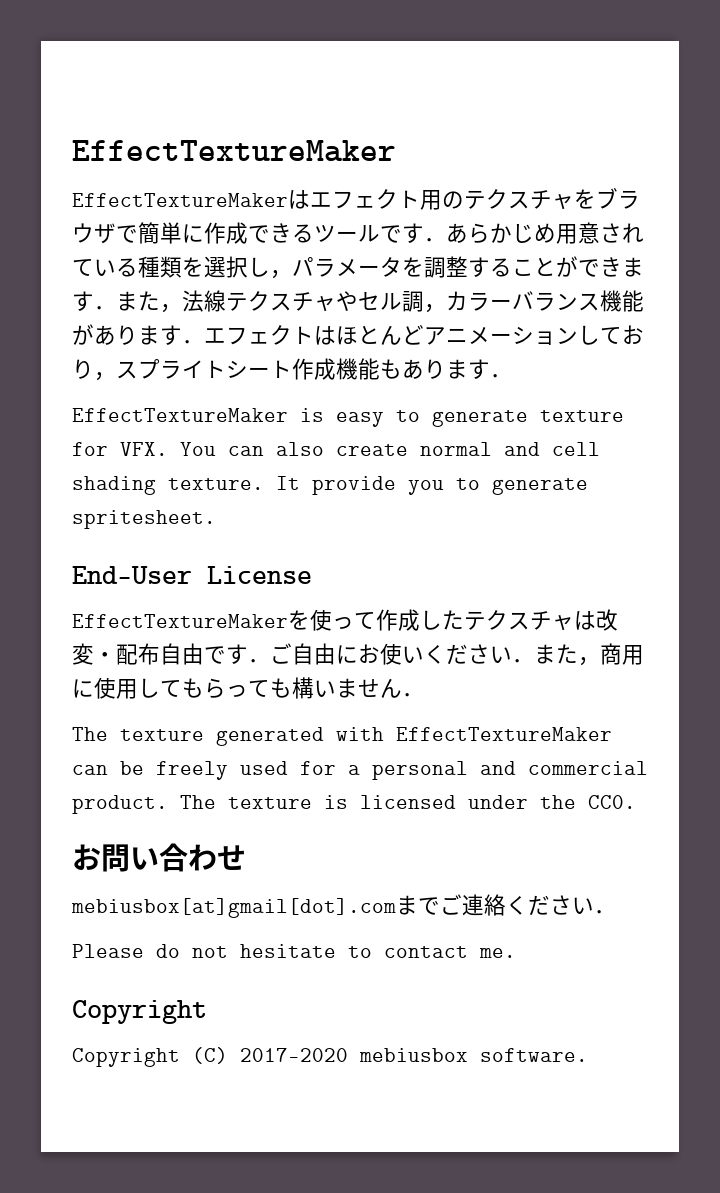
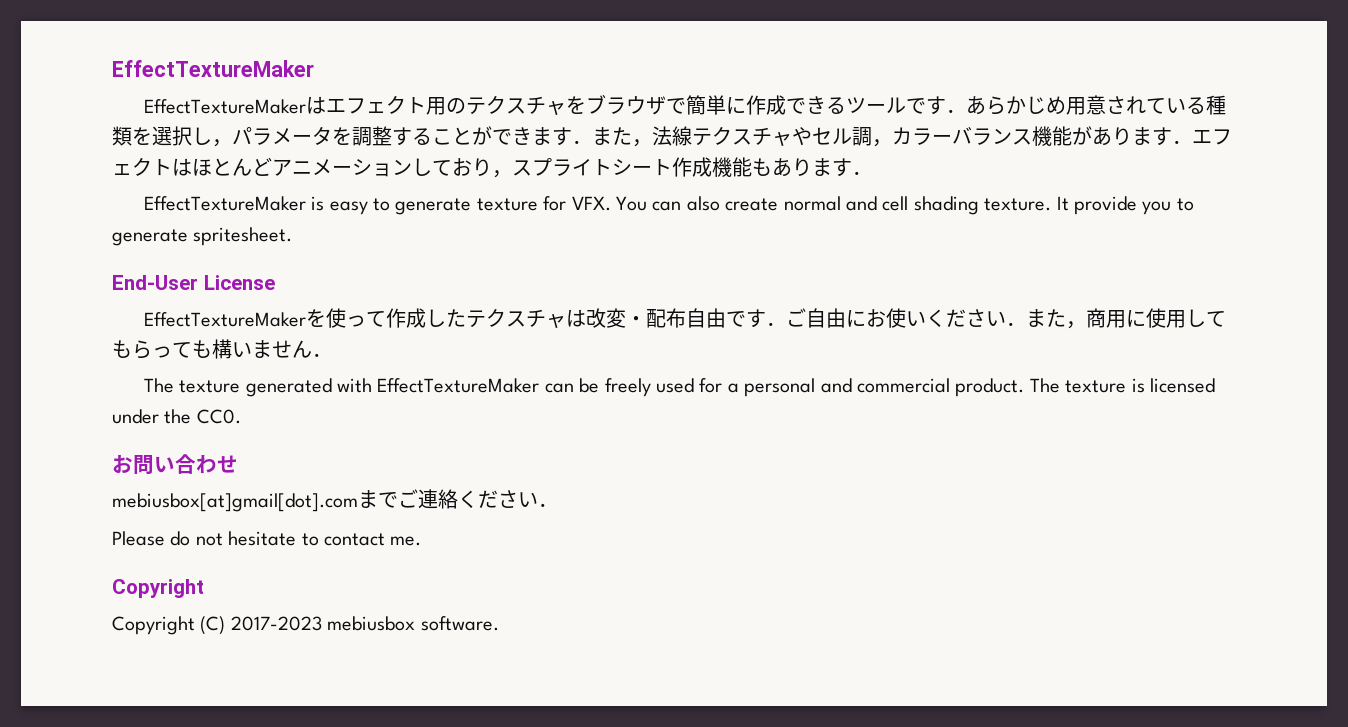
- Copyright (C) 2017-2020 mebiusbox software.
+ Copyright (C) 2017-2023 mebiusbox software.

